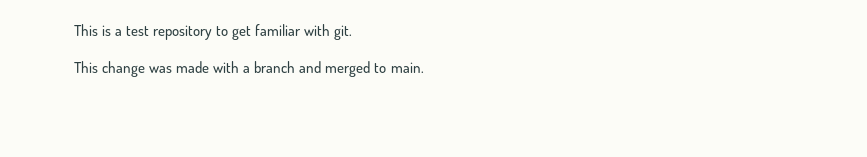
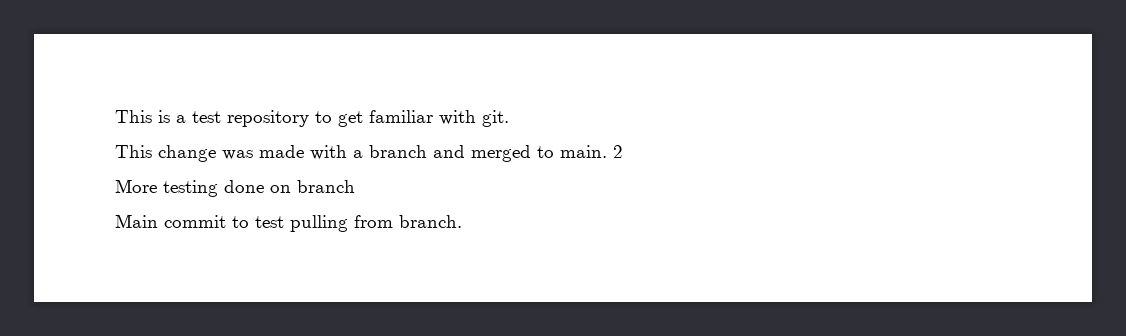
+ 2
+ More testing done on branch
+ Main commit to test pulling from branch.

